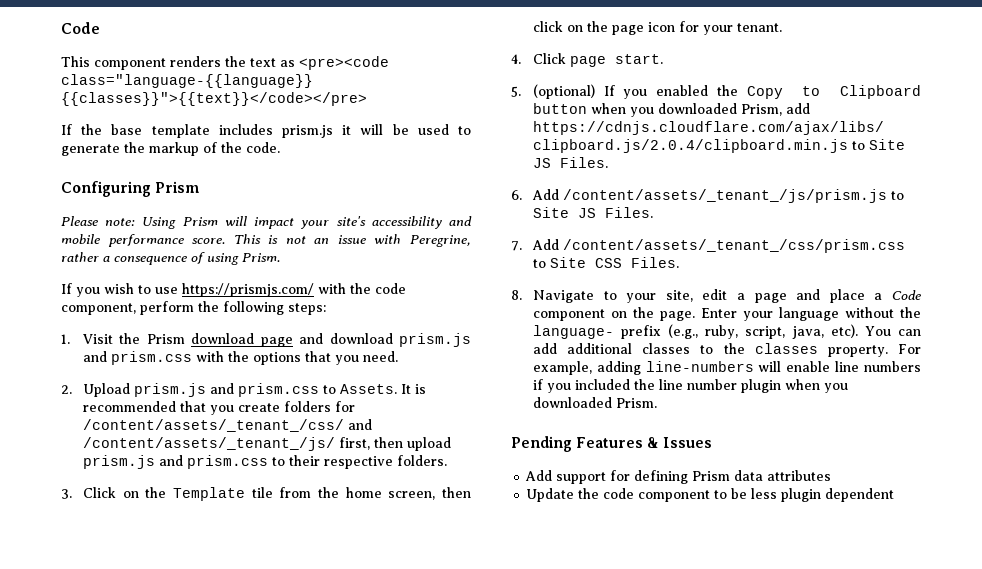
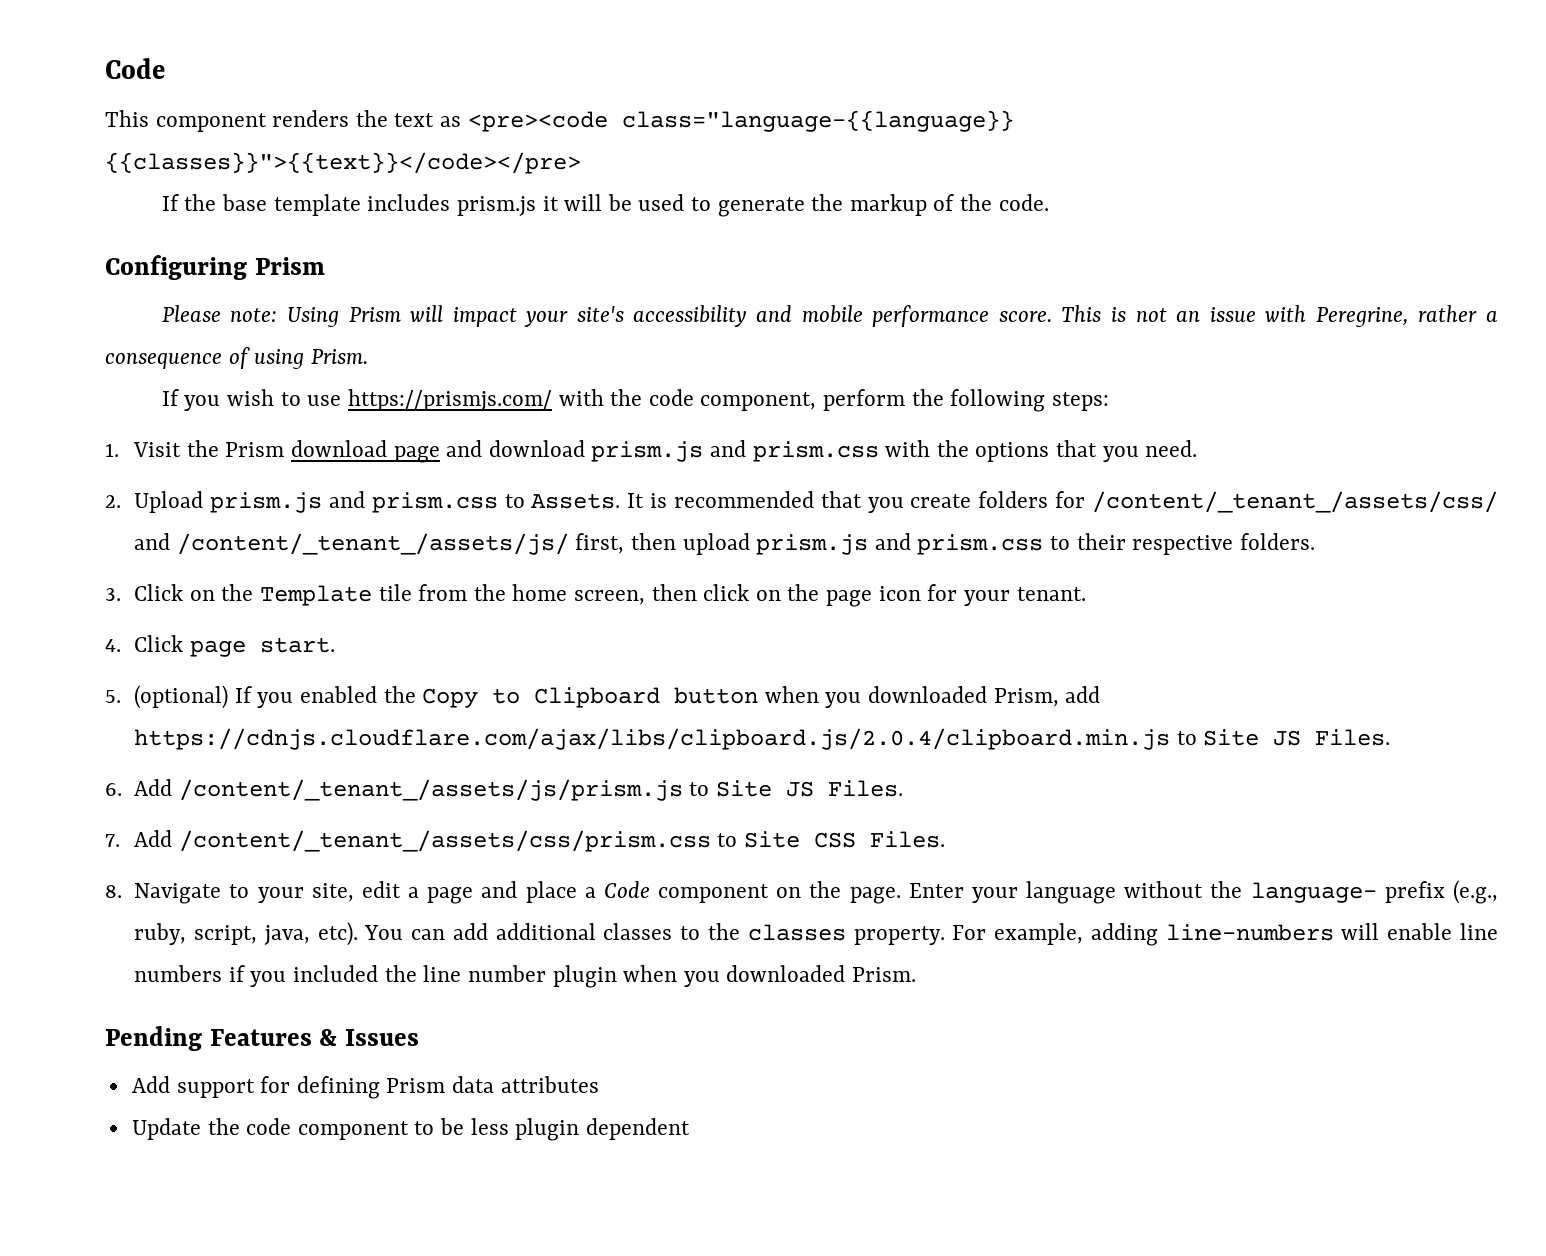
- It is recommended that you create folders for /content/assets/_tenant_/css/ and /content/assets/_tenant_/js/ first, then upload prism.js and prism.css to their respective folders.
+ It is recommended that you create folders for /content/_tenant_/assets/css/ and /content/_tenant_/assets/js/ first, then upload prism.js and prism.css to their respective folders.
- 6. Add /content/assets/_tenant_/js/prism.js to Site JS Files.
+ 6. Add /content/_tenant_/assets/js/prism.js to Site JS Files.
- 7. Add /content/assets/_tenant_/css/prism.css to Site CSS Files.
+ 7. Add /content/_tenant_/assets/css/prism.css to Site CSS Files.

